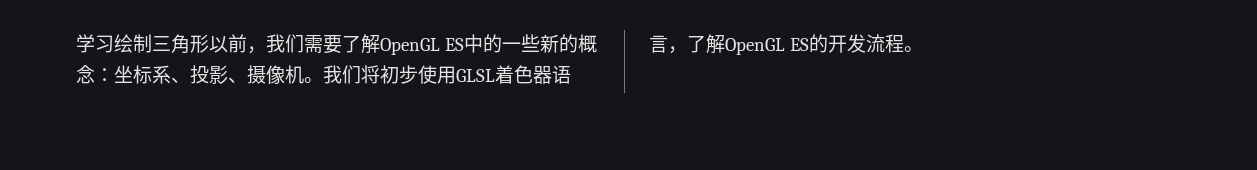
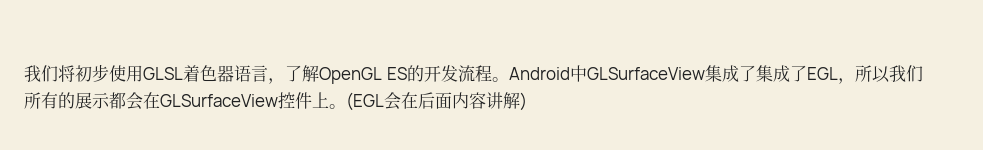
- 学习绘制三角形以前，我们需要了解OpenGL ES中的一些新的概念：坐标系、投影、摄像机。
+ Android中GLSurfaceView集成了集成了EGL，所以我们所有的展示都会在GLSurfaceView控件上。(EGL会在后面内容讲解)

